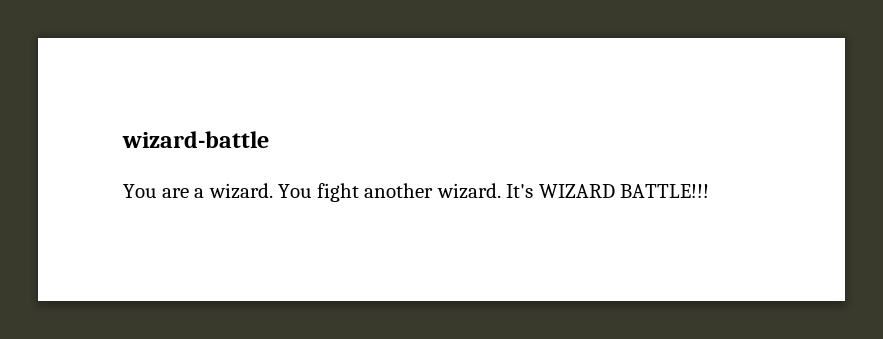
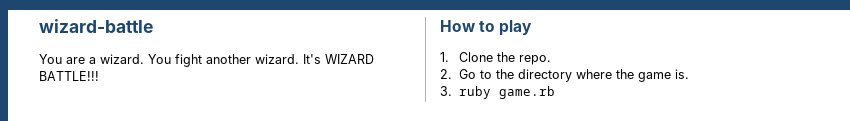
+ How to play
+ 1. Clone the repo.
+ 2. Go to the directory where the game is.
+ 3. ruby game.rb

